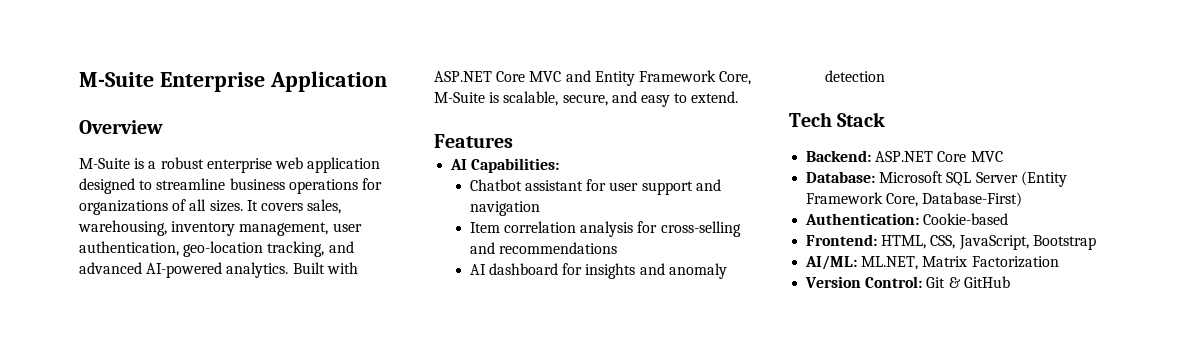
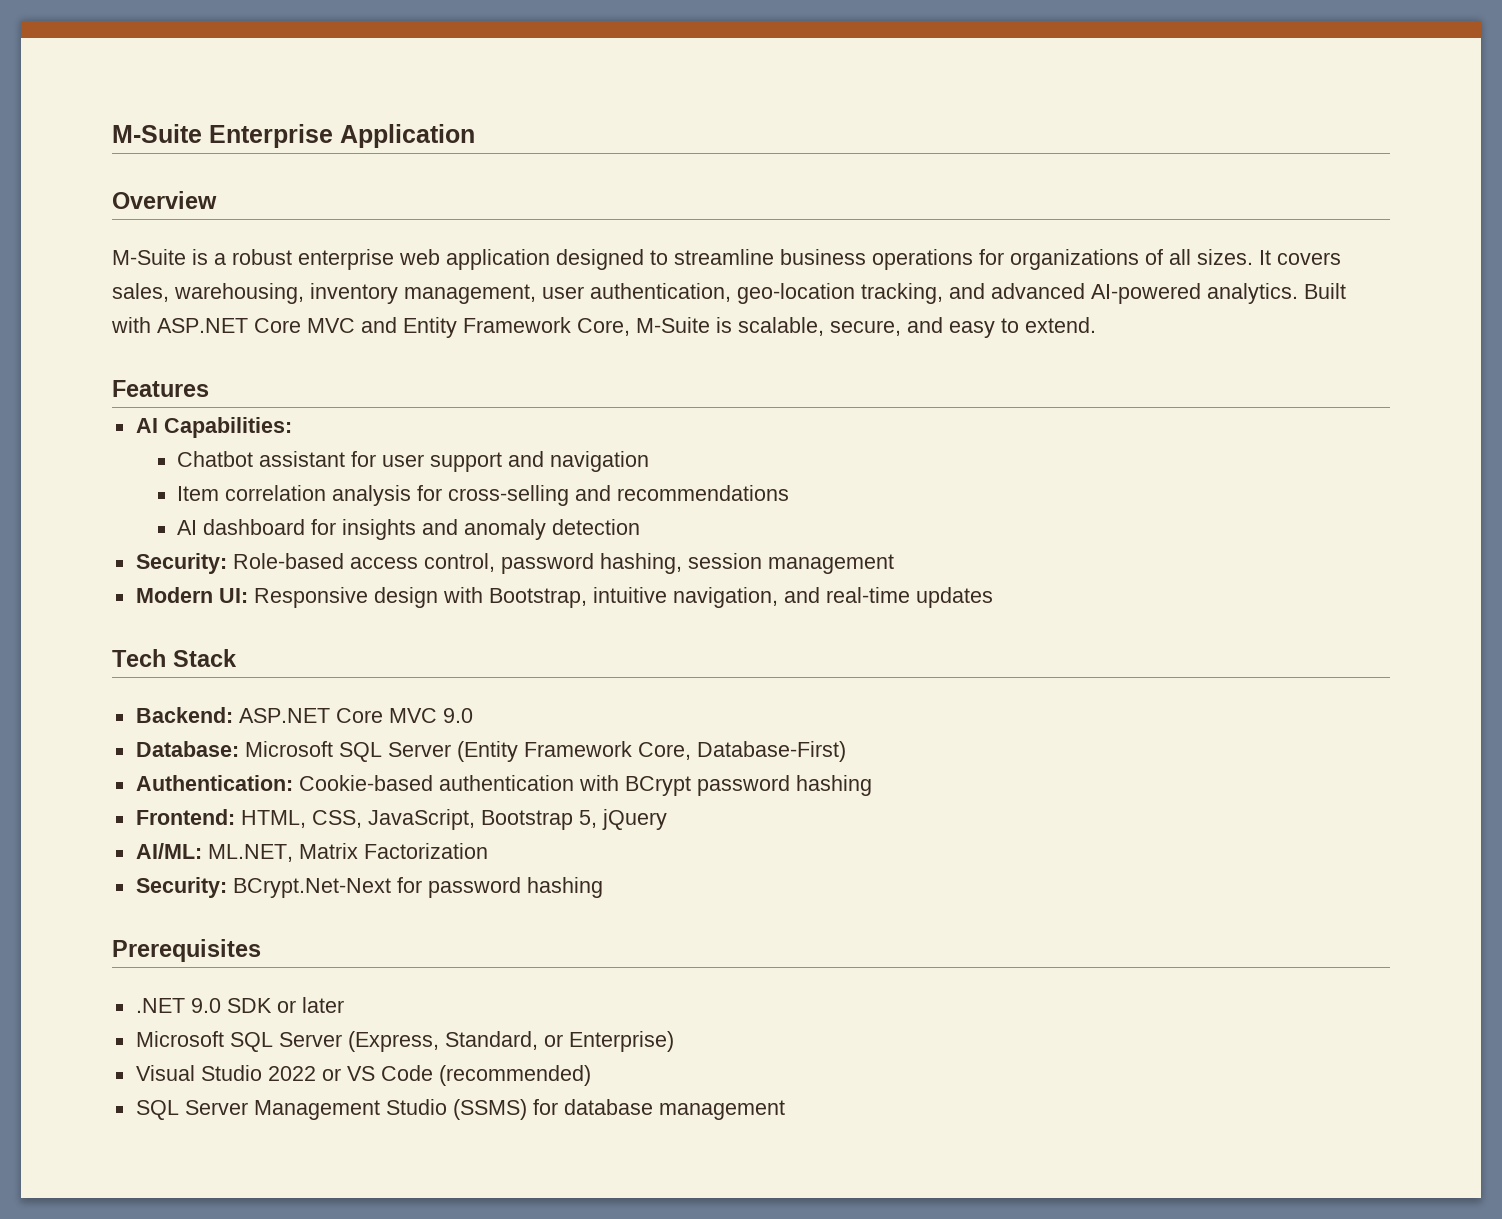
+ Security: Role-based access control, password hashing, session management
+ Modern UI: Responsive design with Bootstrap, intuitive navigation, and real-time updates
- Backend: ASP.NET Core MVC
+ Backend: ASP.NET Core MVC 9.0
- Authentication: Cookie-based
+ Authentication: Cookie-based authentication with BCrypt password hashing
- Frontend: HTML, CSS, JavaScript, Bootstrap
+ Frontend: HTML, CSS, JavaScript, Bootstrap 5, jQuery
- Version Control: Git & GitHub
+ Security: BCrypt.Net-Next for password hashing
+ Prerequisites
+ .NET 9.0 SDK or later
+ Microsoft SQL Server (Express, Standard, or Enterprise)
+ Visual Studio 2022 or VS Code (recommended)
+ SQL Server Management Studio (SSMS) for database management

